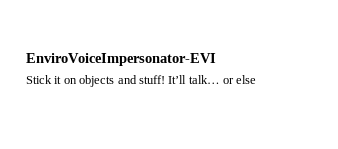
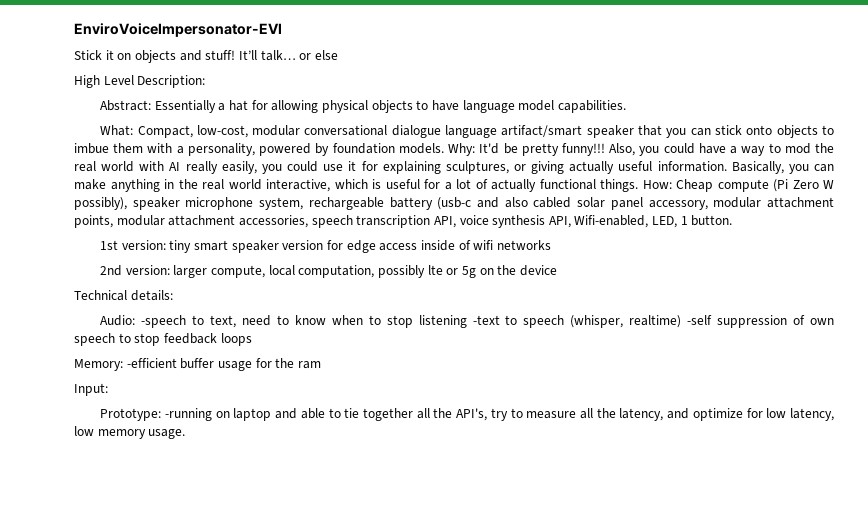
+ High Level Description:
+ Abstract: Essentially a hat for allowing physical objects to have language model capabilities.
+ What: Compact, low-cost, modular conversational dialogue language artifact/smart speaker that you can stick onto objects to imbue them with a personality, powered by foundation models. Why: It'd be pretty funny!!! Also, you could have a way to mod the real world with AI really easily, you could use it for explaining sculptures, or giving actually useful information. Basically, you can make anything in the real world interactive, which is useful for a lot of actually functional things. How: Cheap compute (Pi Zero W possibly), speaker microphone system, rechargeable battery (usb-c and also cabled solar panel accessory, modular attachment points, modular attachment accessories, speech transcription API, voice synthesis API, Wifi-enabled, LED, 1 button.
+ 1st version: tiny smart speaker version for edge access inside of wifi networks
+ 2nd version: larger compute, local computation, possibly lte or 5g on the device
+ Technical details:
+ Audio: -speech to text, need to know when to stop listening -text to speech (whisper, realtime) -self suppression of own speech to stop feedback loops
+ Memory: -efficient buffer usage for the ram
+ Input:
+ Prototype: -running on laptop and able to tie together all the API's, try to measure all the latency, and optimize for low latency, low memory usage.

